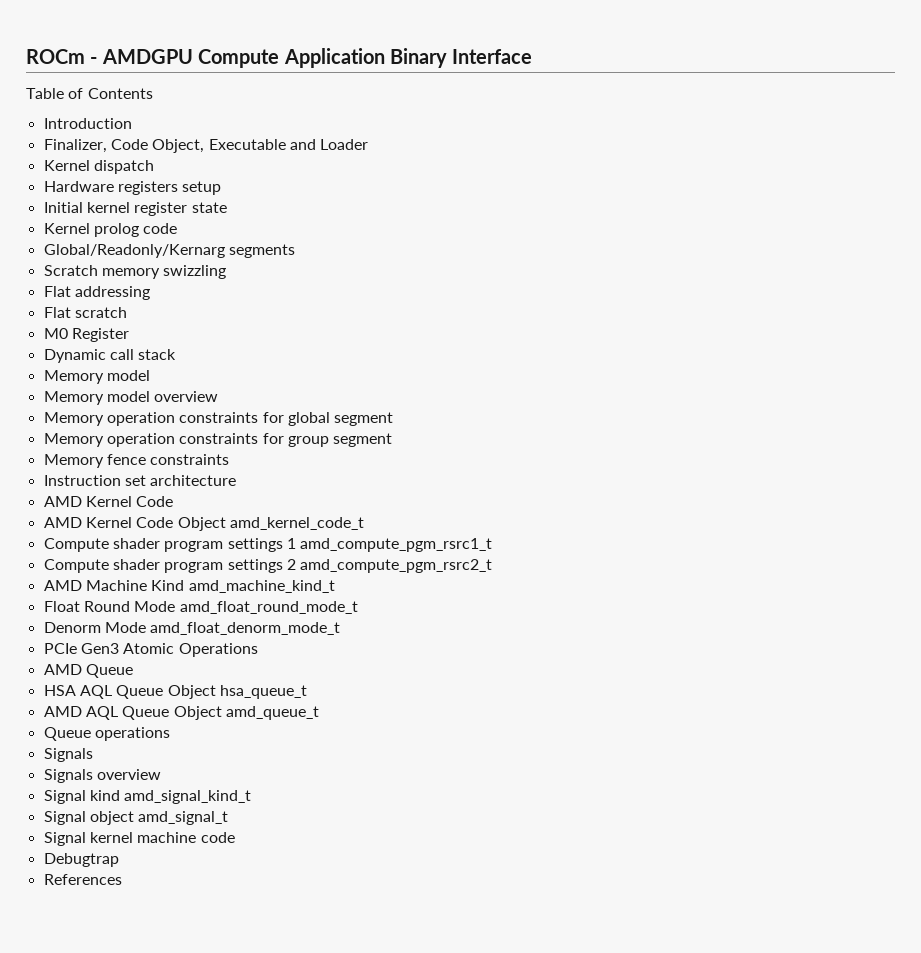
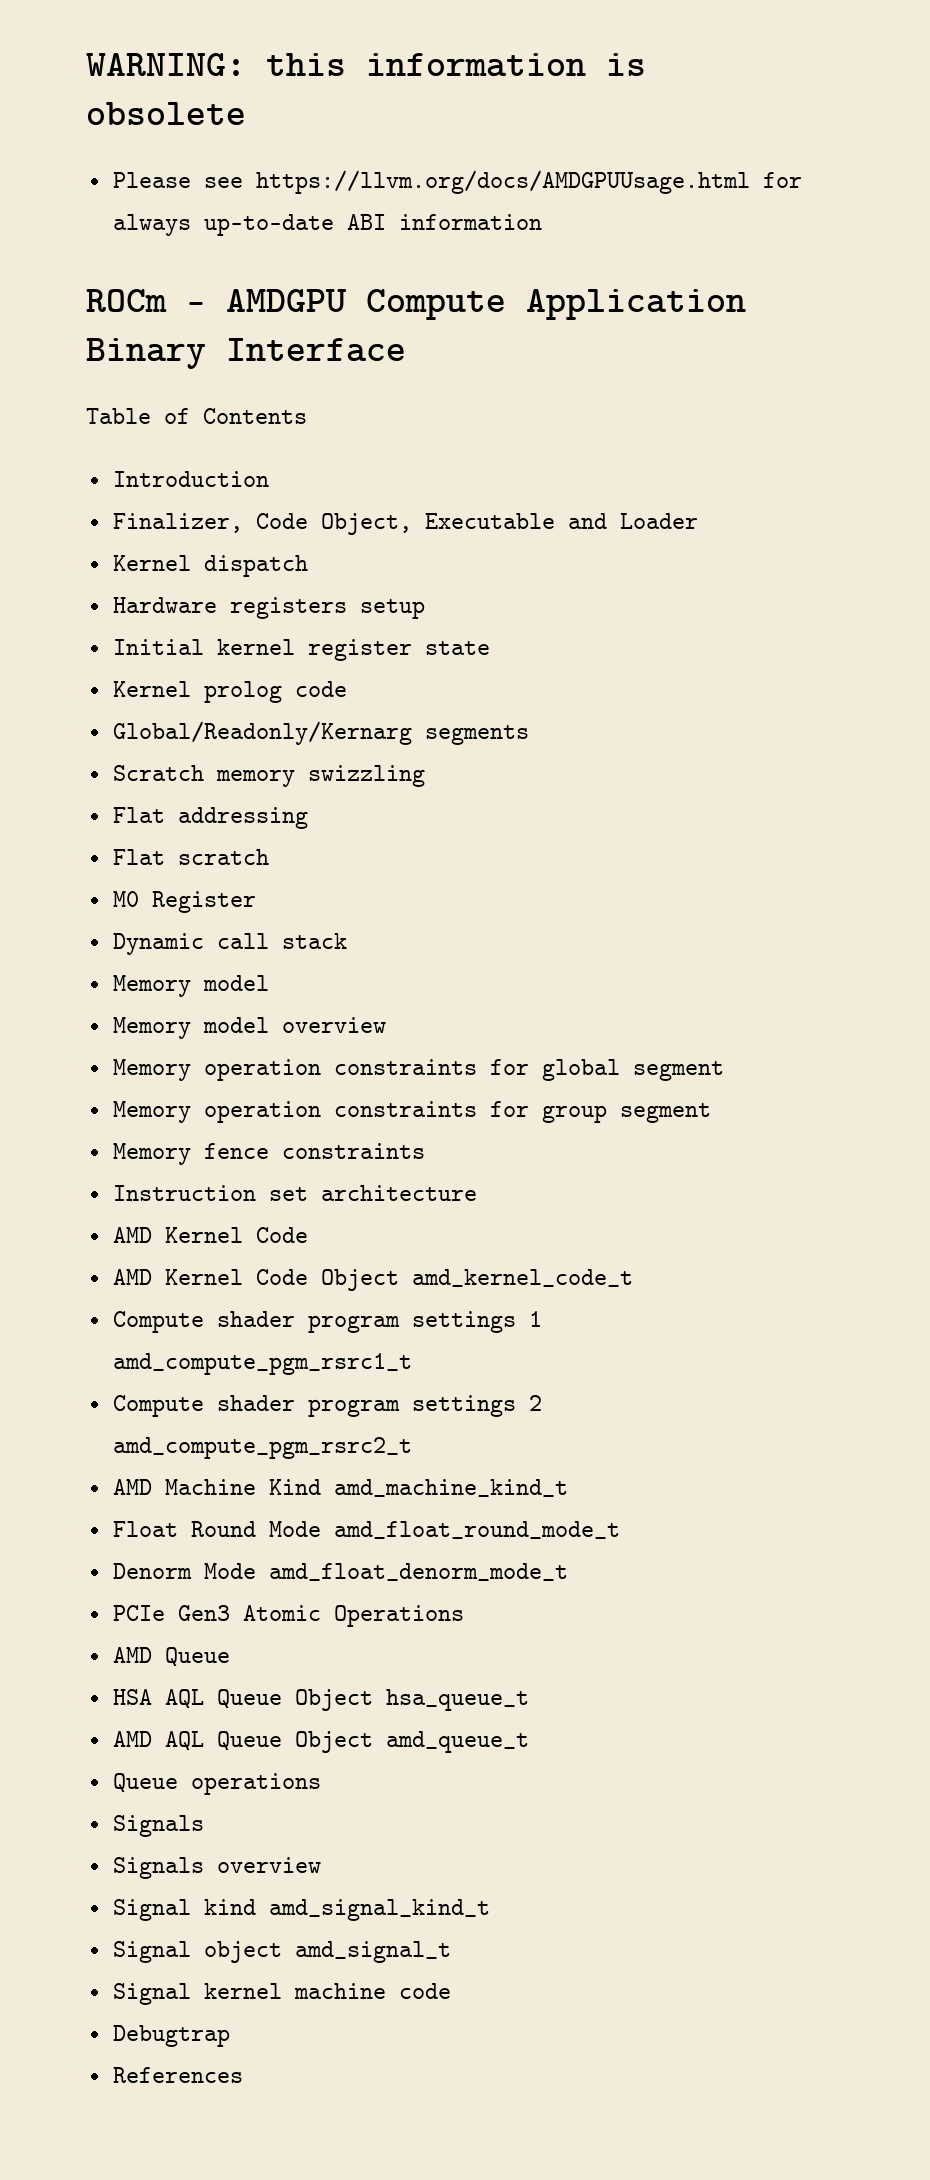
+ WARNING: this information is obsolete
+ Please see https://llvm.org/docs/AMDGPUUsage.html for always up-to-date ABI information

